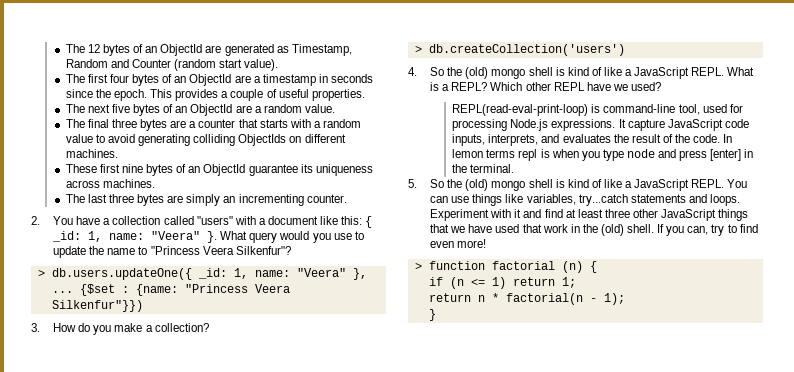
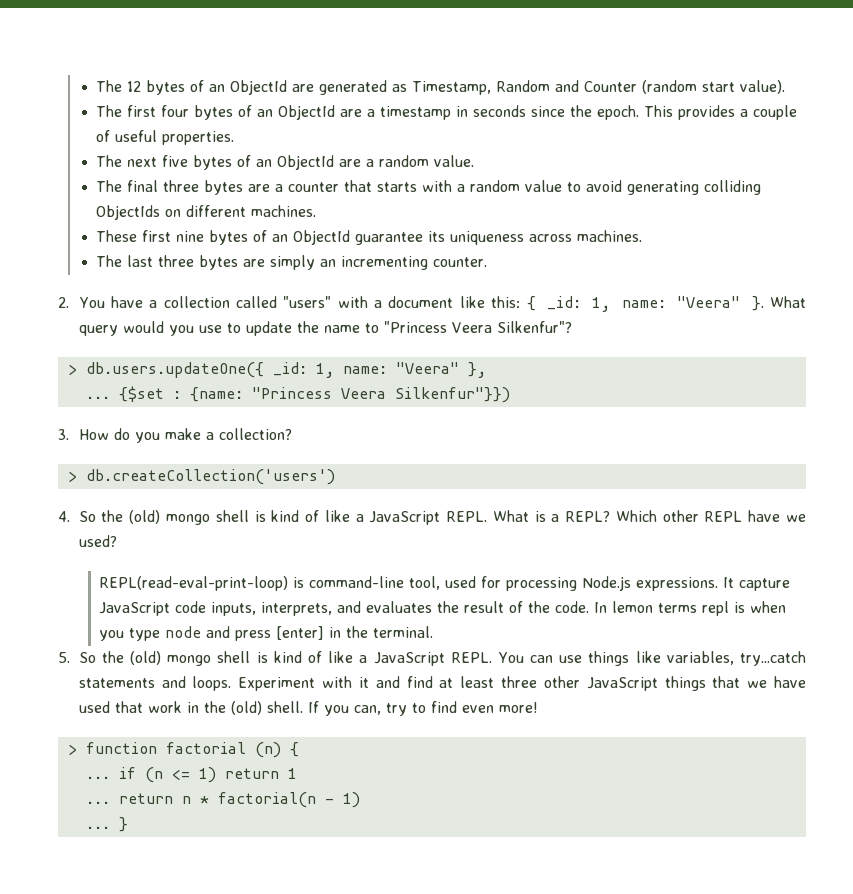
- if (n <= 1) return 1;
- return n * factorial(n - 1);
- }
+ ... if (n <= 1) return 1
+ ... return n * factorial(n - 1)
+ ... }

